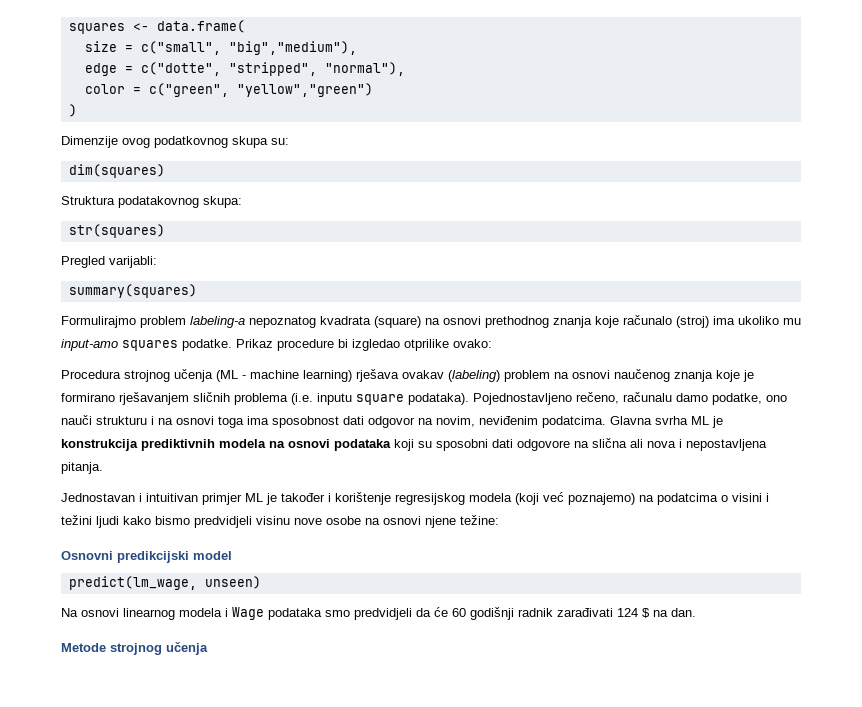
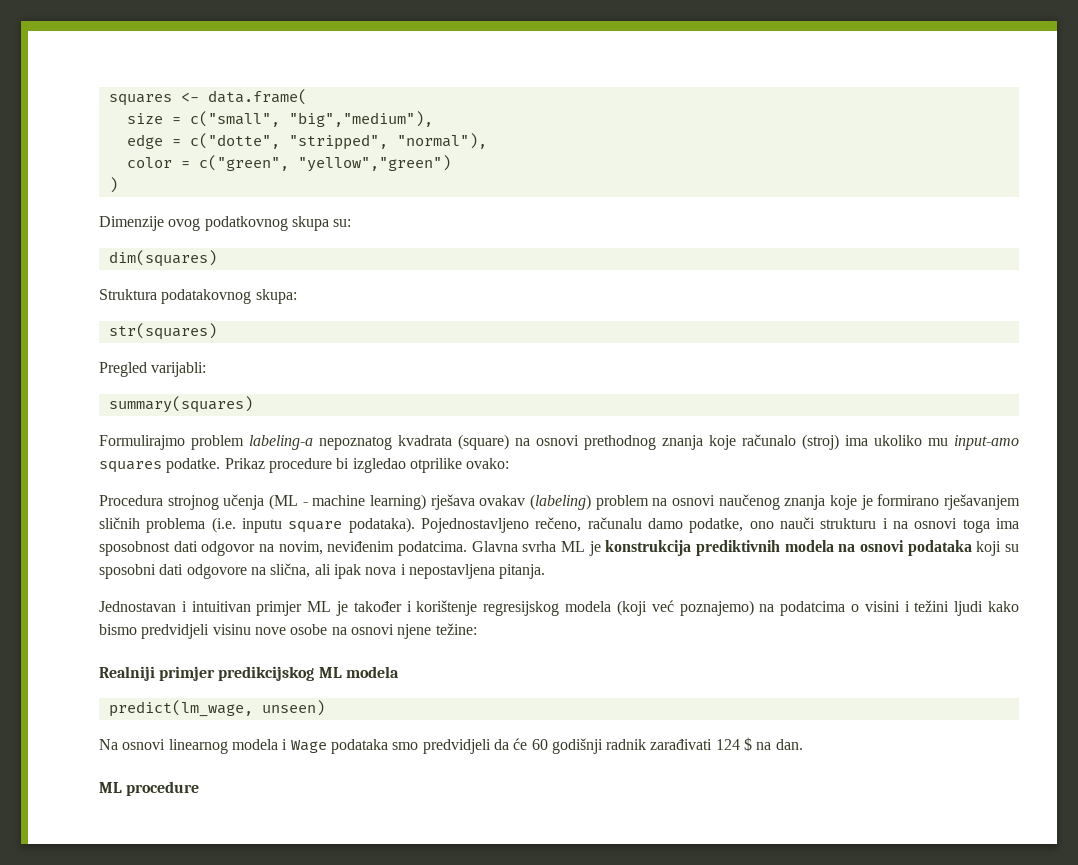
- Glavna svrha ML je konstrukcija prediktivnih modela na osnovi podataka koji su sposobni dati odgovore na slična ali nova i nepostavljena pitanja.
+ Glavna svrha ML je konstrukcija prediktivnih modela na osnovi podataka koji su sposobni dati odgovore na slična, ali ipak nova i nepostavljena pitanja.
- Osnovni predikcijski model
+ Realniji primjer predikcijskog ML modela
- Metode strojnog učenja
+ ML procedure

